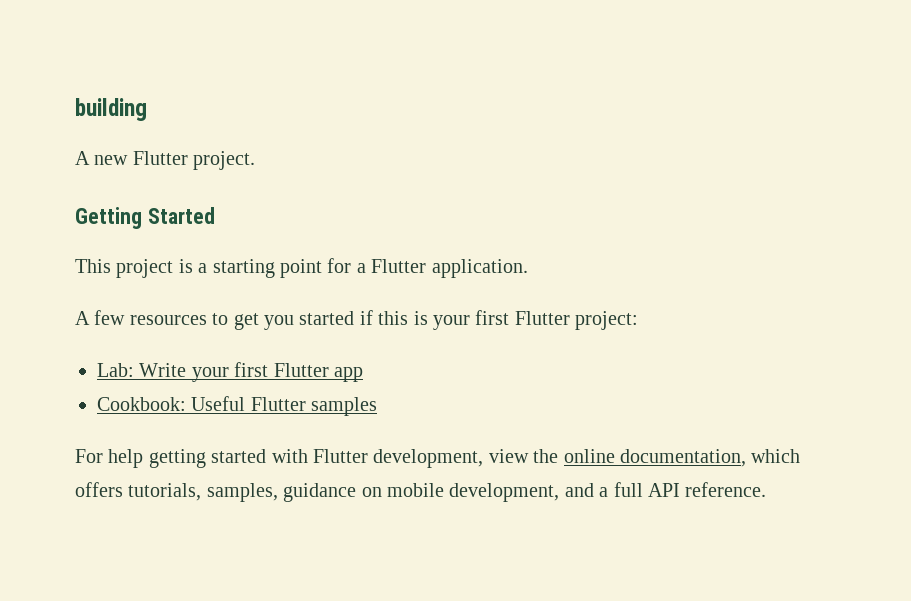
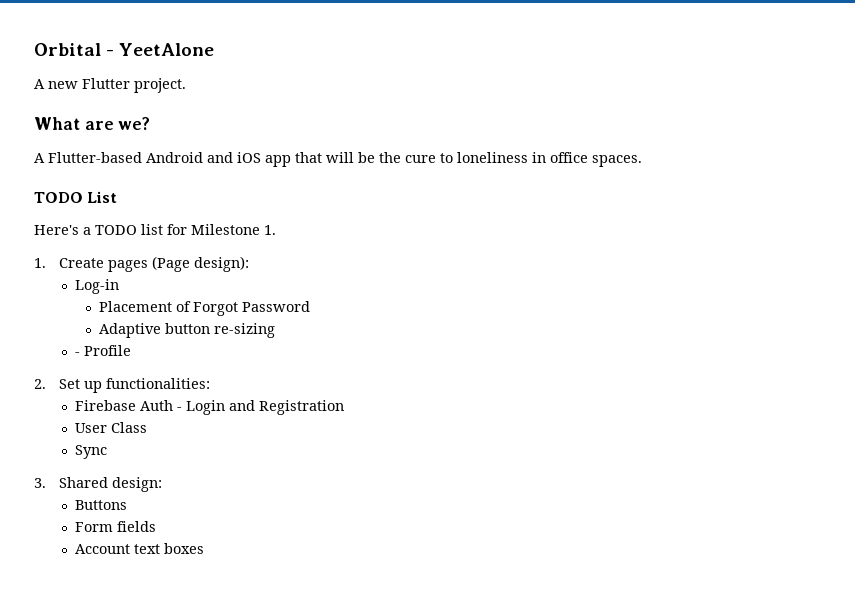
- building
+ Orbital - YeetAlone
- Getting Started
- This project is a starting point for a Flutter application.
- A few resources to get you started if this is your first Flutter project:
- Lab: Write your first Flutter app
- Cookbook: Useful Flutter samples
- For help getting started with Flutter development, view the online documentation, which offers tutorials, samples, guidance on mobile development, and a full API reference.
+ What are we?
+ A Flutter-based Android and iOS app that will be the cure to loneliness in office spaces.
+ TODO List
+ Here's a TODO list for Milestone 1.
+ 1. Create pages (Page design):
+ Log-in
+ Placement of Forgot Password
+ Adaptive button re-sizing
+ - Profile
+ 2. Set up functionalities:
+ Firebase Auth - Login and Registration
+ User Class
+ Sync
+ 3. Shared design:
+ Buttons
+ Form fields
+ Account text boxes

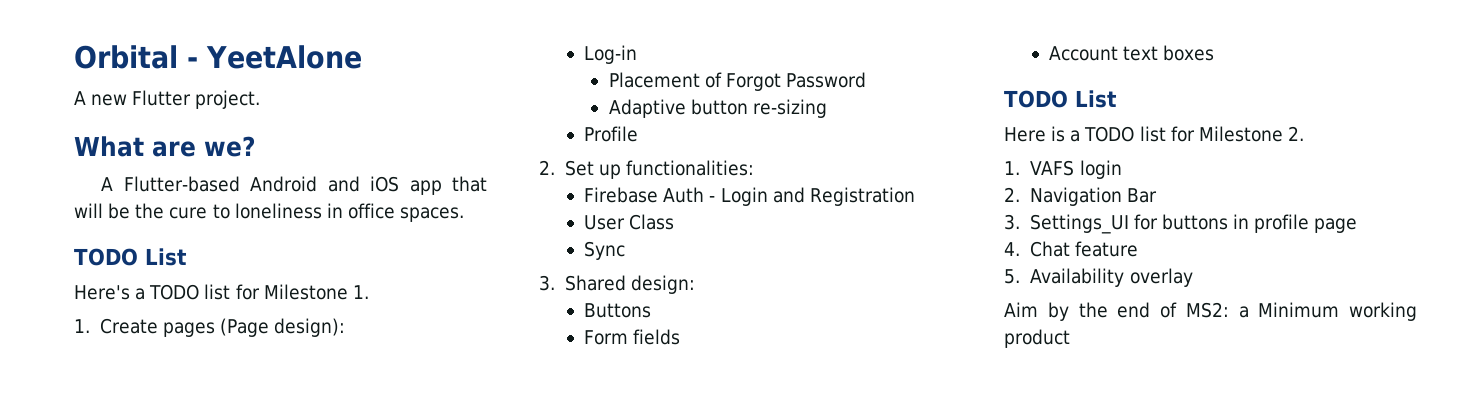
- - Profile
+ Profile
  Account text boxes
+ TODO List
+ Here is a TODO list for Milestone 2.
+ 1. VAFS login
+ 2. Navigation Bar
+ 3. Settings_UI for buttons in profile page
+ 4. Chat feature
+ 5. Availability overlay
+ Aim by the end of MS2: a Minimum working product

